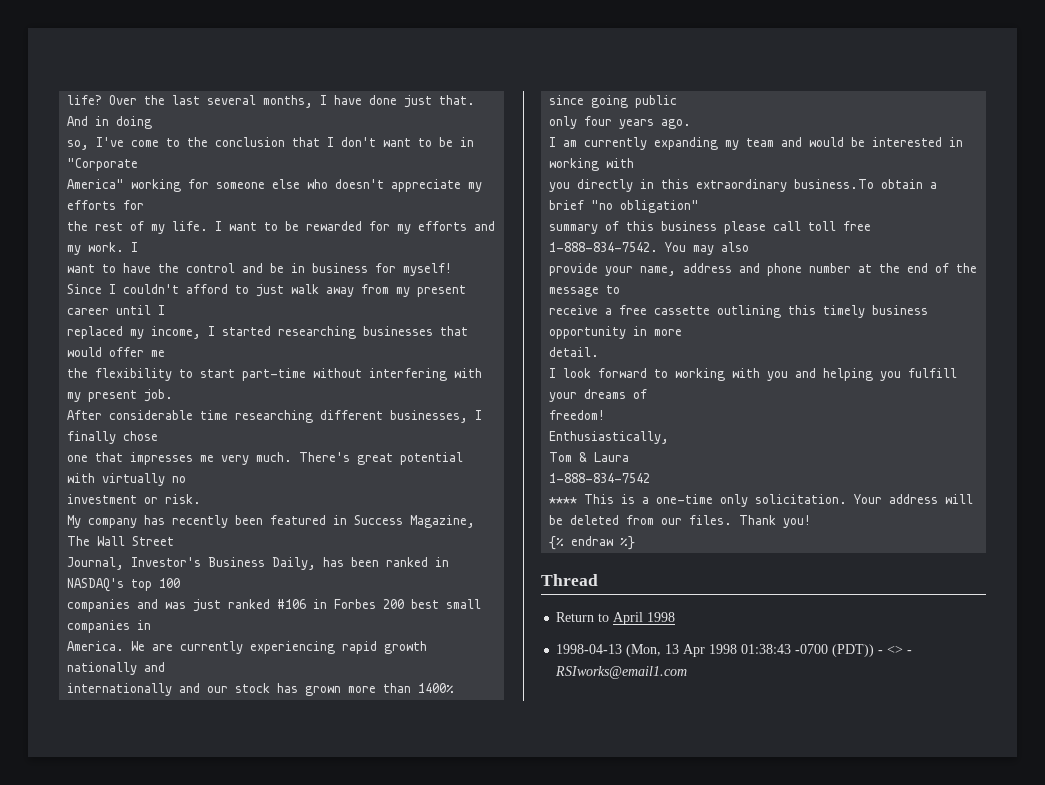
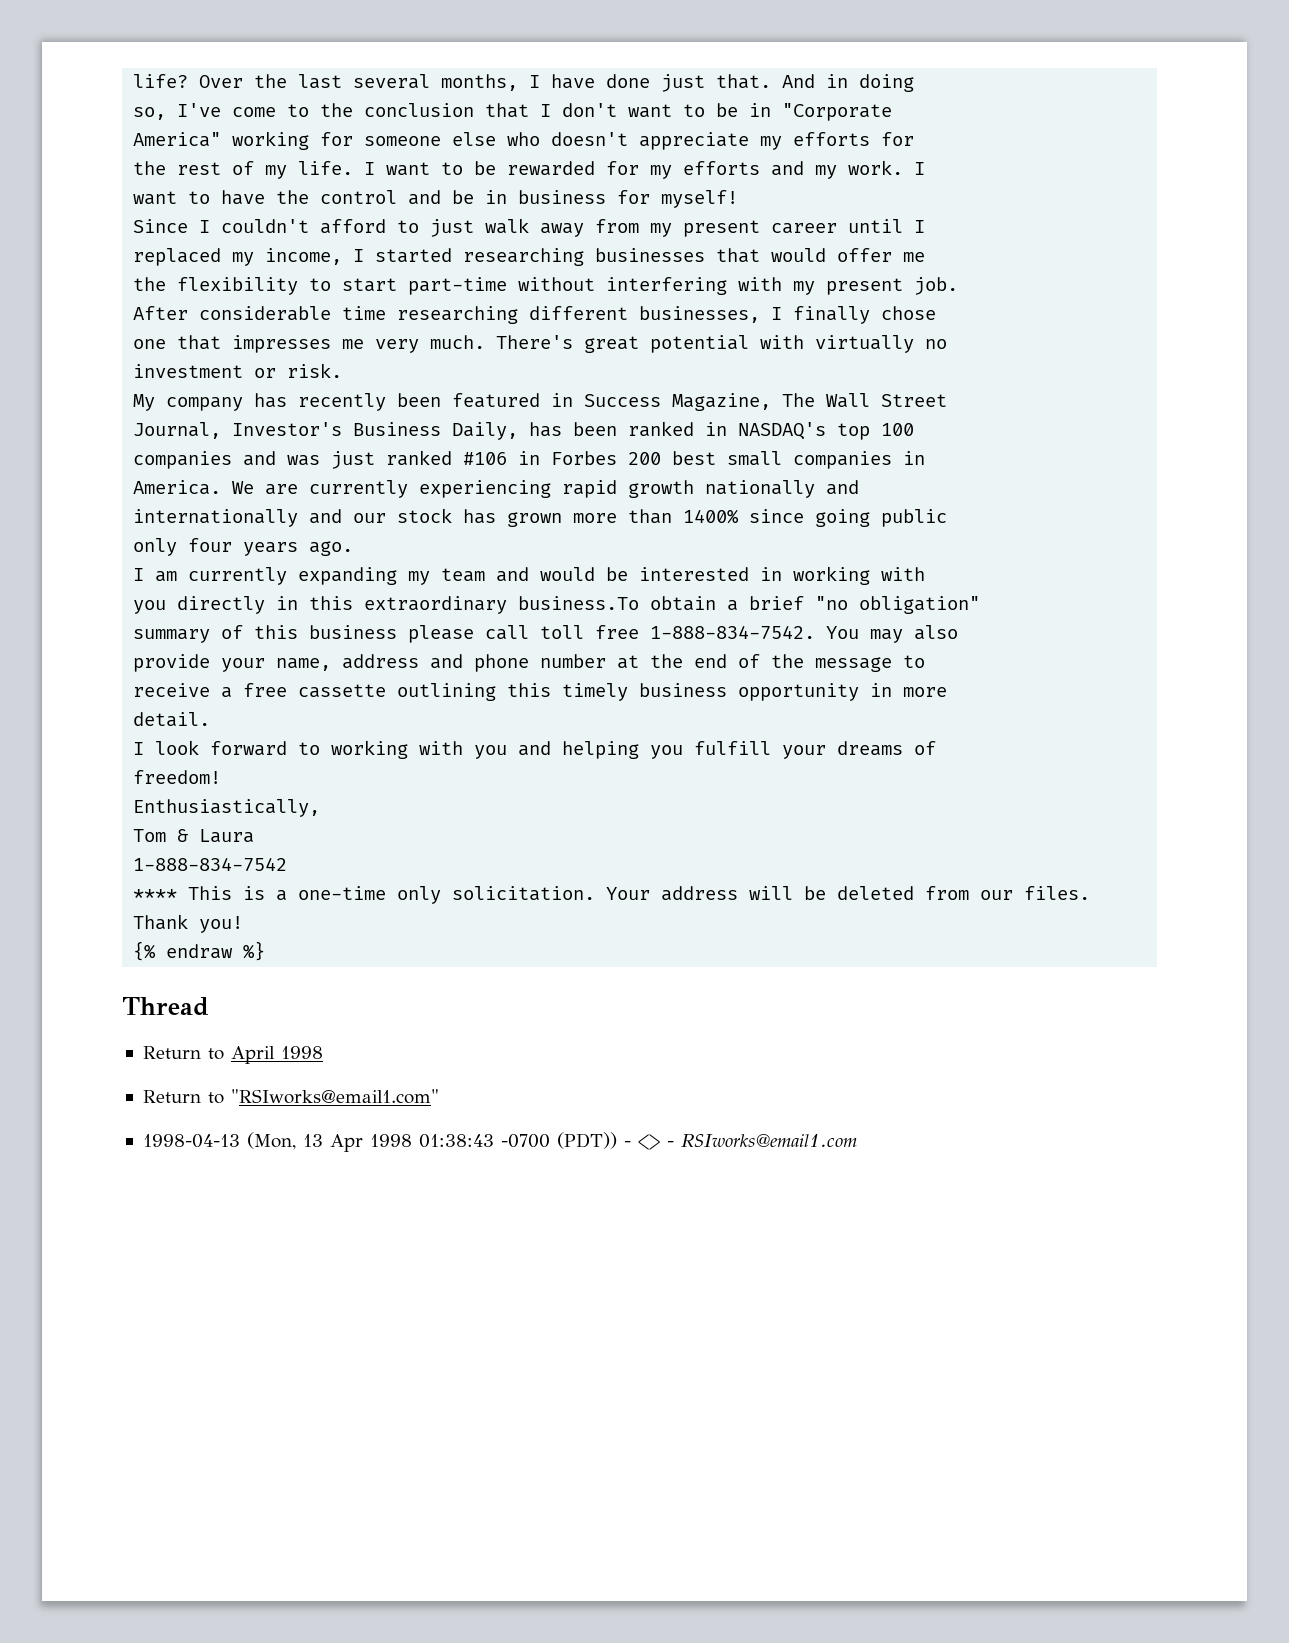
+ Return to "RSIworks@email1.com"

